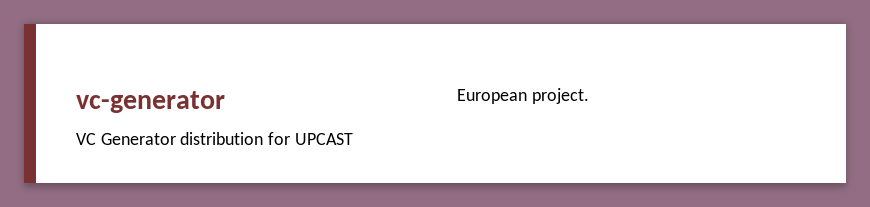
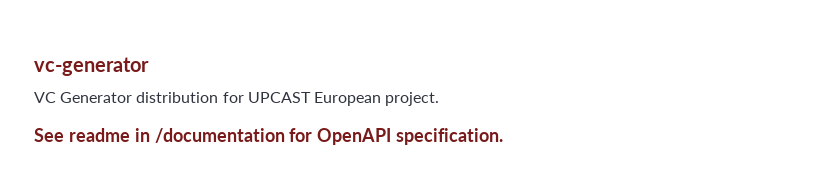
+ See readme in /documentation for OpenAPI specification.

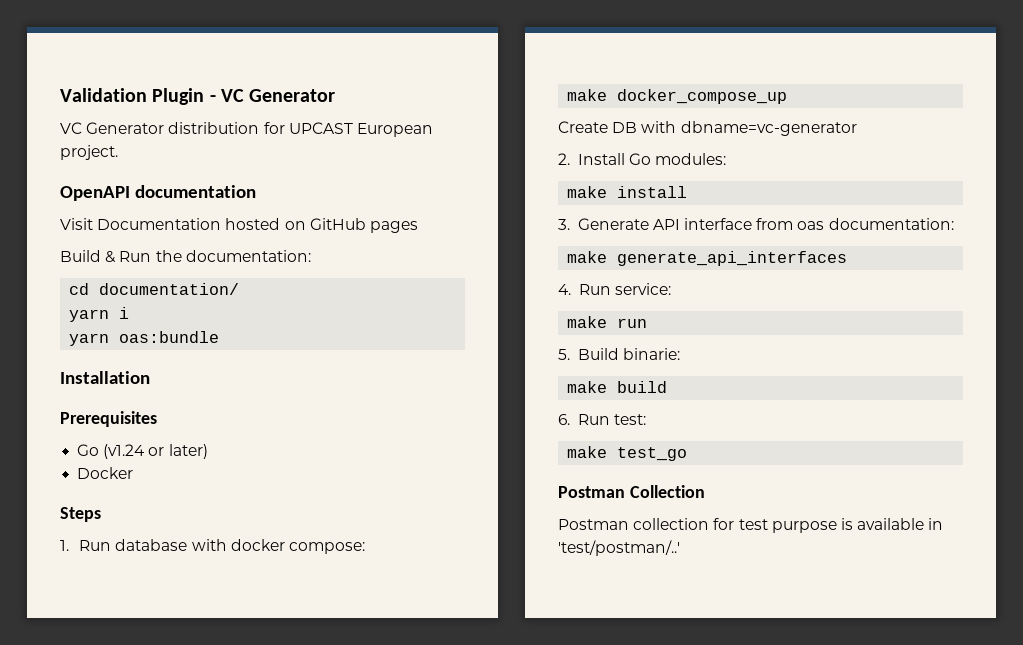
- vc-generator
+ Validation Plugin - VC Generator
- See readme in /documentation for OpenAPI specification.
+ OpenAPI documentation
+ Visit Documentation hosted on GitHub pages
+ Build & Run the documentation:
+ cd documentation/
+ yarn i
+ yarn oas:bundle
+ Installation
+ Prerequisites
+ Go (v1.24 or later)
+ Docker
+ Steps
+ 1. Run database with docker compose:
+ make docker_compose_up
+ Create DB with dbname=vc-generator
+ 2. Install Go modules:
+ make install
+ 3. Generate API interface from oas documentation:
+ make generate_api_interfaces
+ 4. Run service:
+ make run
+ 5. Build binarie:
+ make build
+ 6. Run test:
+ make test_go
+ Postman Collection
+ Postman collection for test purpose is available in 'test/postman/..'

